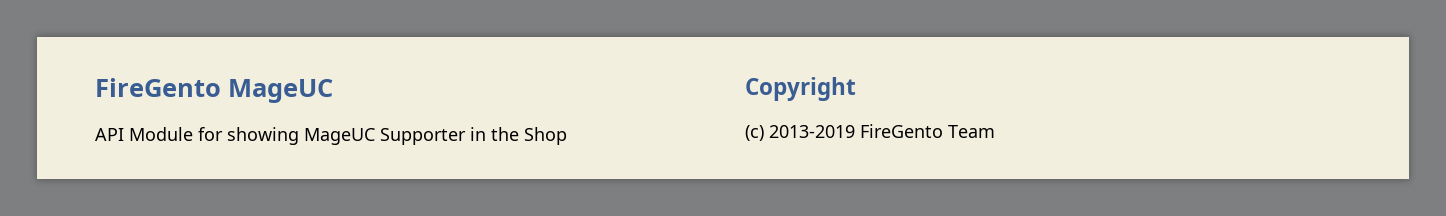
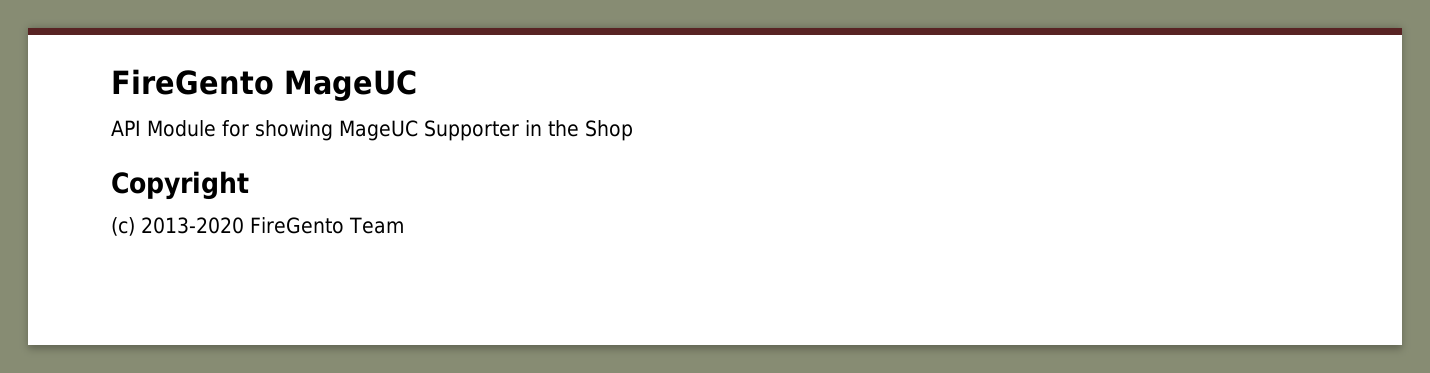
- (c) 2013-2019 FireGento Team
+ (c) 2013-2020 FireGento Team

